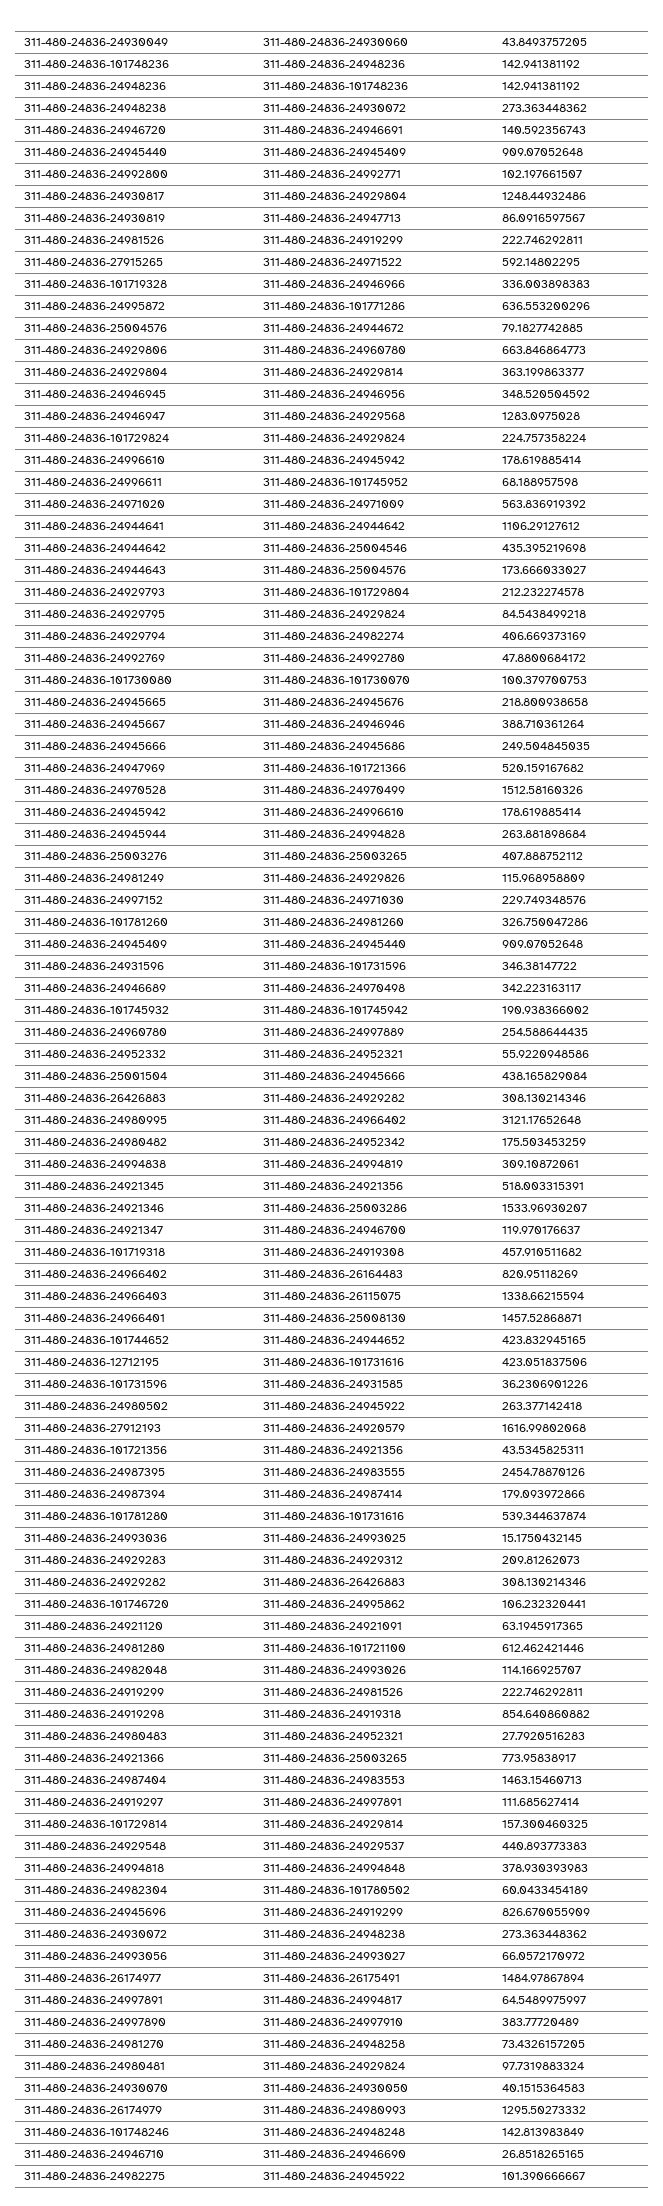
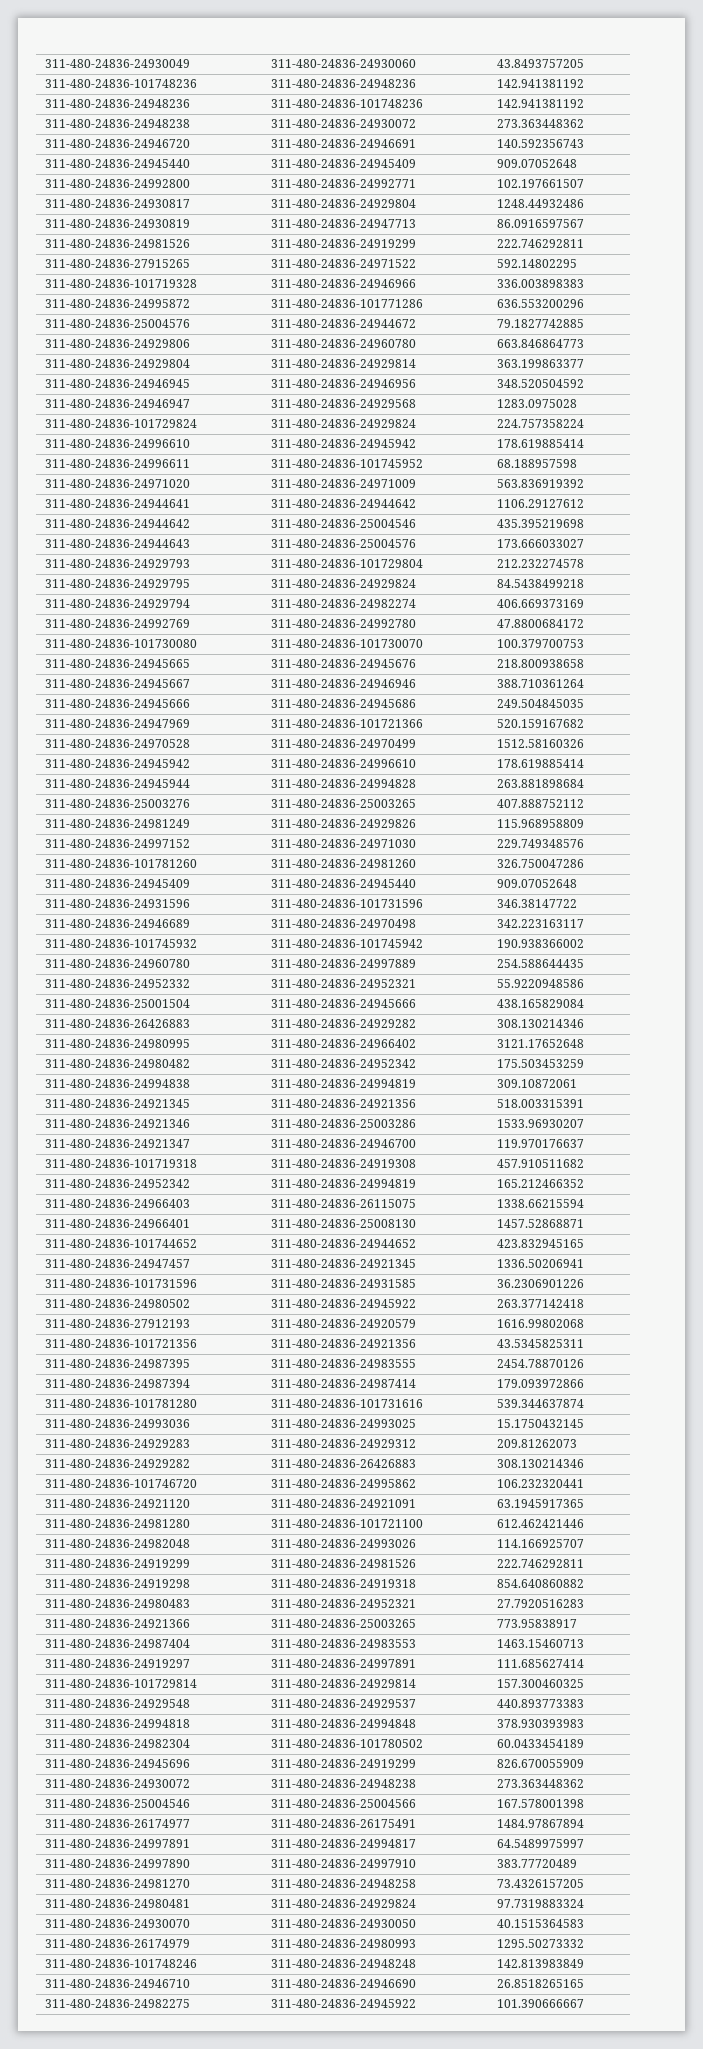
- 311-480-24836-24966402 | 311-480-24836-26164483 | 820.95118269
+ 311-480-24836-24952342 | 311-480-24836-24994819 | 165.212466352
- 311-480-24836-12712195 | 311-480-24836-101731616 | 423.051837506
+ 311-480-24836-24947457 | 311-480-24836-24921345 | 1336.50206941
- 311-480-24836-24993056 | 311-480-24836-24993027 | 66.0572170972
+ 311-480-24836-25004546 | 311-480-24836-25004566 | 167.578001398

